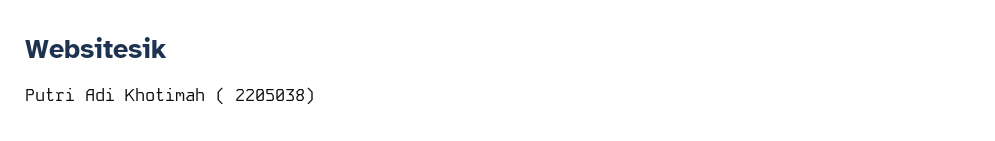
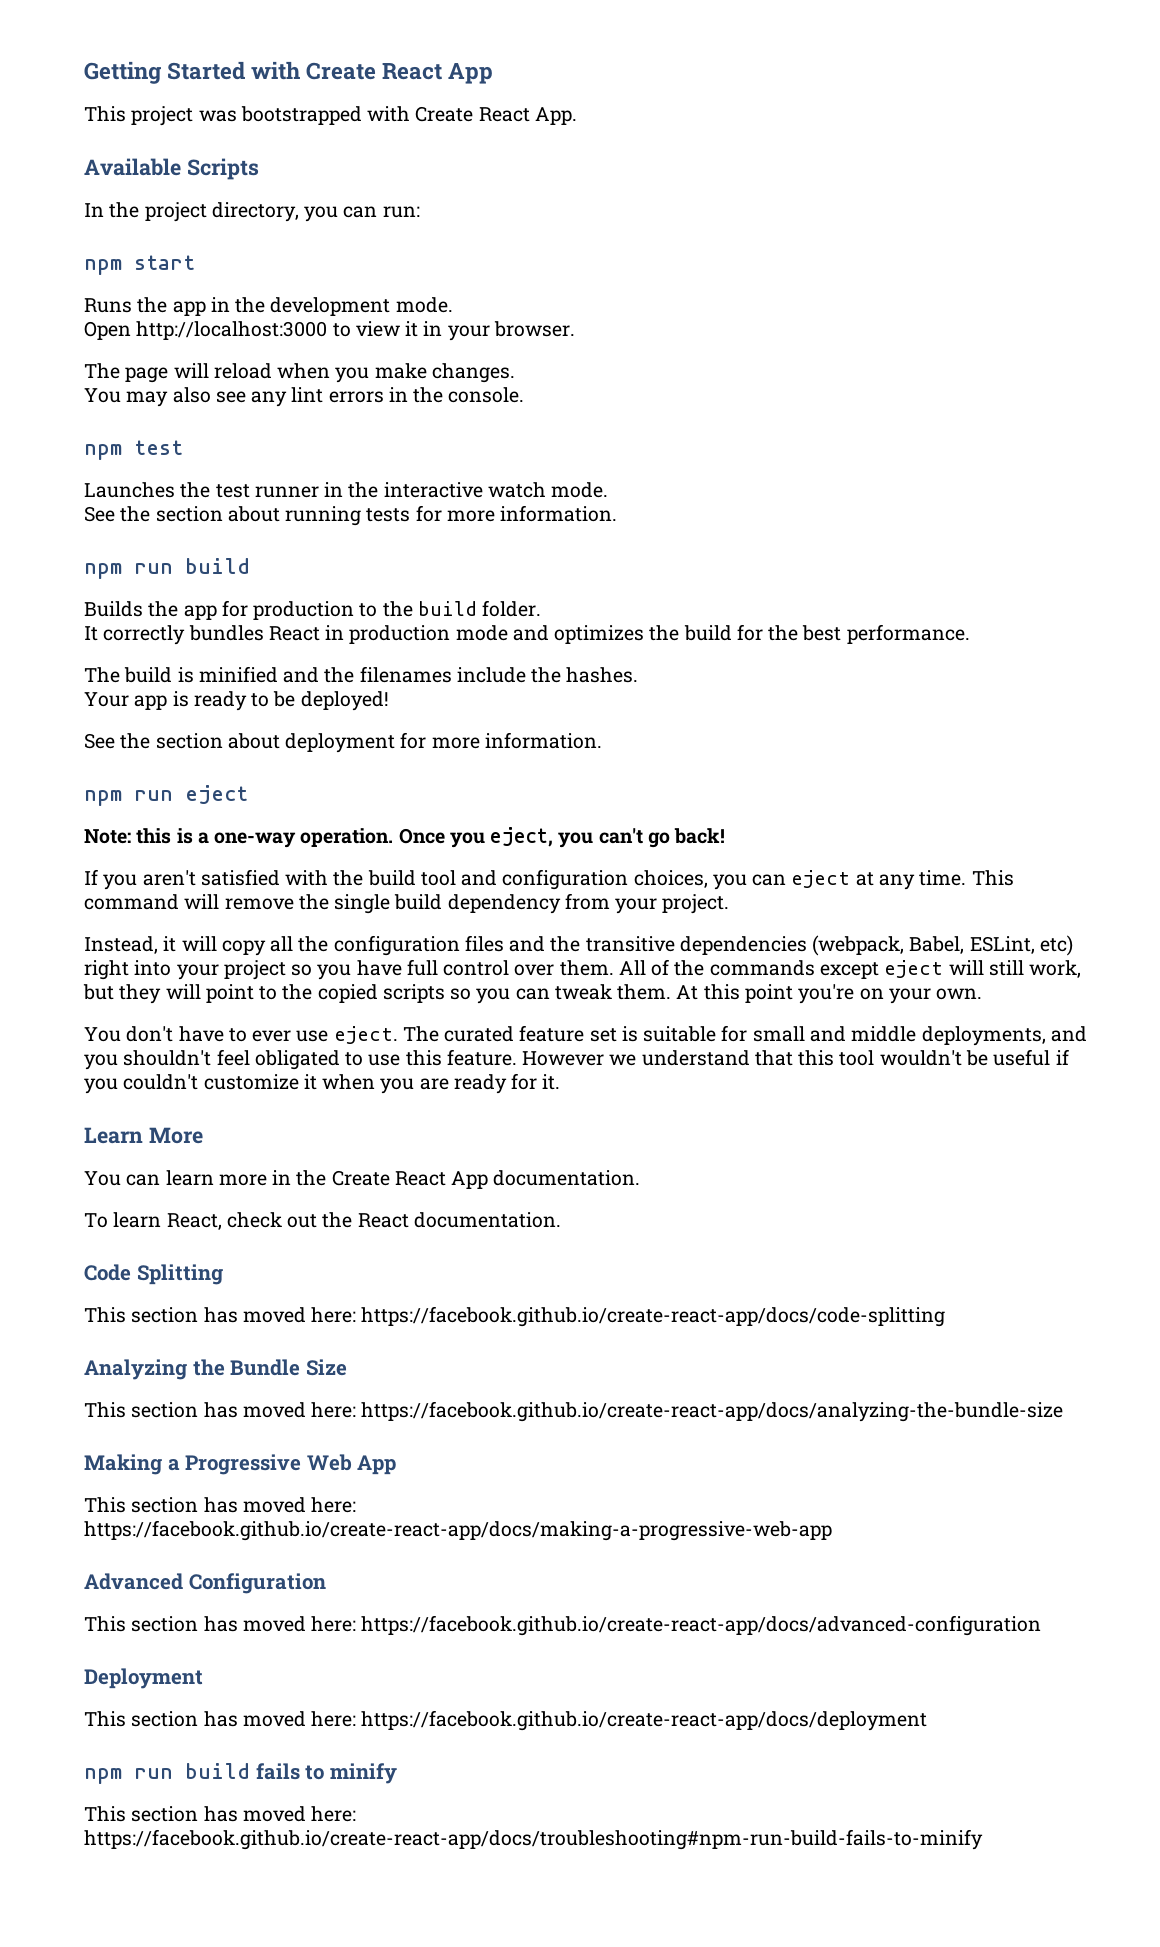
- Websitesik
- Putri Adi Khotimah ( 2205038)
+ Getting Started with Create React App
+ This project was bootstrapped with Create React App.
+ Available Scripts
+ In the project directory, you can run:
+ npm start
+ Runs the app in the development mode.
+ Open http://localhost:3000 to view it in your browser.
+ The page will reload when you make changes.
+ You may also see any lint errors in the console.
+ npm test
+ Launches the test runner in the interactive watch mode.
+ See the section about running tests for more information.
+ npm run build
+ Builds the app for production to the build folder.
+ It correctly bundles React in production mode and optimizes the build for the best performance.
+ The build is minified and the filenames include the hashes.
+ Your app is ready to be deployed!
+ See the section about deployment for more information.
+ npm run eject
+ Note: this is a one-way operation. Once you eject, you can't go back!
+ If you aren't satisfied with the build tool and configuration choices, you can eject at any time. This command will remove the single build dependency from your project.
+ Instead, it will copy all the configuration files and the transitive dependencies (webpack, Babel, ESLint, etc) right into your project so you have full control over them. All of the commands except eject will still work, but they will point to the copied scripts so you can tweak them. At this point you're on your own.
+ You don't have to ever use eject. The curated feature set is suitable for small and middle deployments, and you shouldn't feel obligated to use this feature. However we understand that this tool wouldn't be useful if you couldn't customize it when you are ready for it.
+ Learn More
+ You can learn more in the Create React App documentation.
+ To learn React, check out the React documentation.
+ Code Splitting
+ This section has moved here: https://facebook.github.io/create-react-app/docs/code-splitting
+ Analyzing the Bundle Size
+ This section has moved here: https://facebook.github.io/create-react-app/docs/analyzing-the-bundle-size
+ Making a Progressive Web App
+ This section has moved here: https://facebook.github.io/create-react-app/docs/making-a-progressive-web-app
+ Advanced Configuration
+ This section has moved here: https://facebook.github.io/create-react-app/docs/advanced-configuration
+ Deployment
+ This section has moved here: https://facebook.github.io/create-react-app/docs/deployment
+ npm run build fails to minify
+ This section has moved here: https://facebook.github.io/create-react-app/docs/troubleshooting#npm-run-build-fails-to-minify

